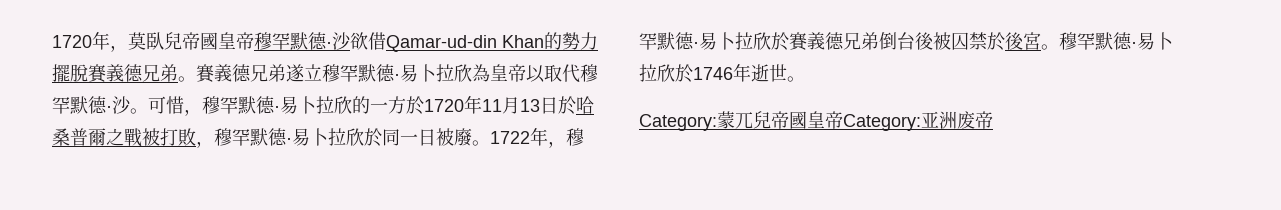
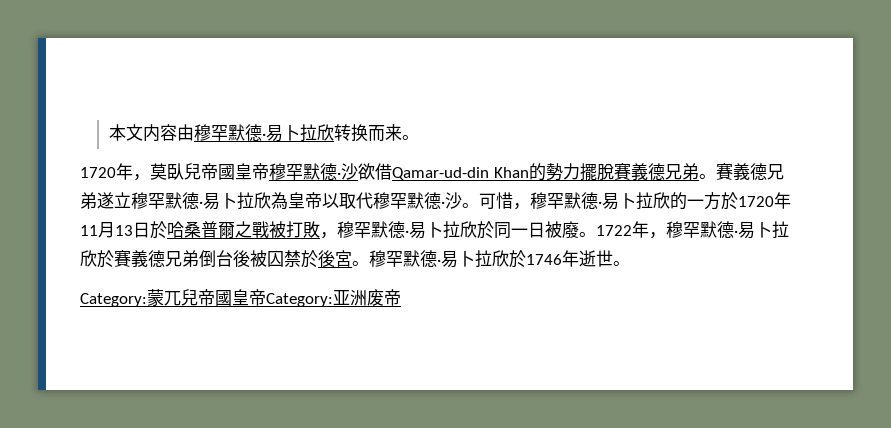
+ 本文内容由穆罕默德·易卜拉欣转换而来。

